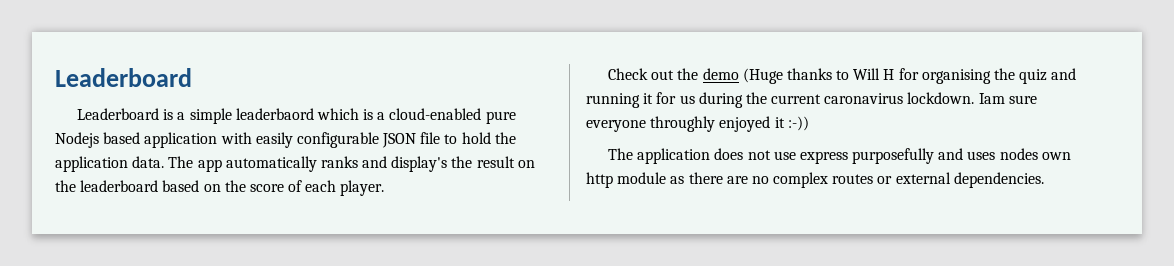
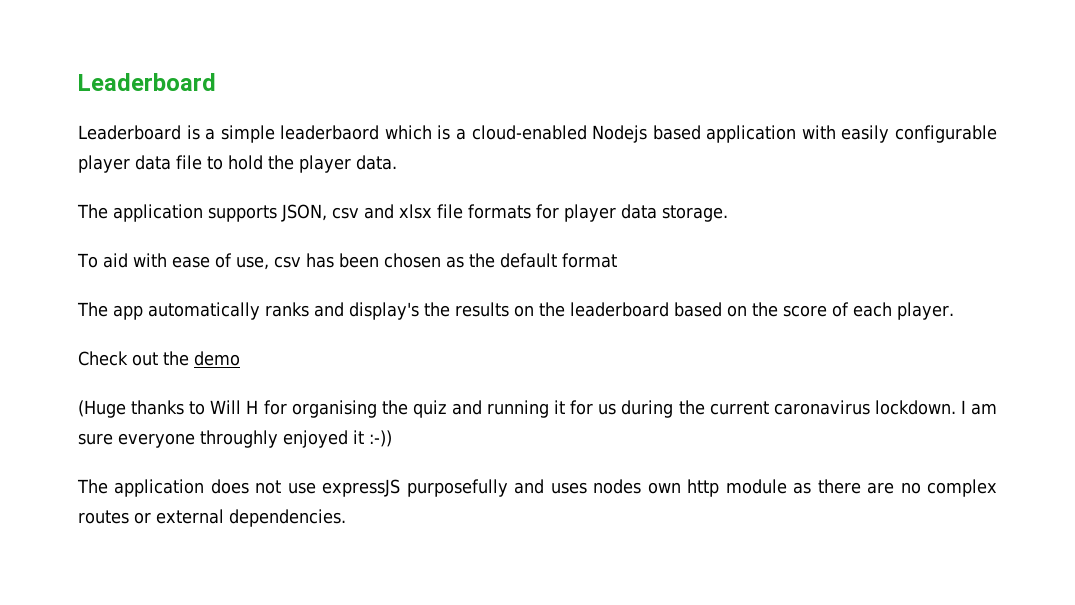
- Leaderboard is a simple leaderbaord which is a cloud-enabled pure Nodejs based application with easily configurable JSON file to hold the application data. The app automatically ranks and display's the result on the leaderboard based on the score of each player.
+ Leaderboard is a simple leaderbaord which is a cloud-enabled Nodejs based application with easily configurable player data file to hold the player data.
+ The application supports JSON, csv and xlsx file formats for player data storage.
+ To aid with ease of use, csv has been chosen as the default format
+ The app automatically ranks and display's the results on the leaderboard based on the score of each player.
- Check out the demo (Huge thanks to Will H for organising the quiz and running it for us during the current caronavirus lockdown.
+ Check out the demo
+ (Huge thanks to Will H for organising the quiz and running it for us during the current caronavirus lockdown.
- Iam sure everyone throughly enjoyed it :-))
+ I am sure everyone throughly enjoyed it :-))
- The application does not use express purposefully and uses nodes own http module as there are no complex routes or external dependencies.
+ The application does not use expressJS purposefully and uses nodes own http module as there are no complex routes or external dependencies.

